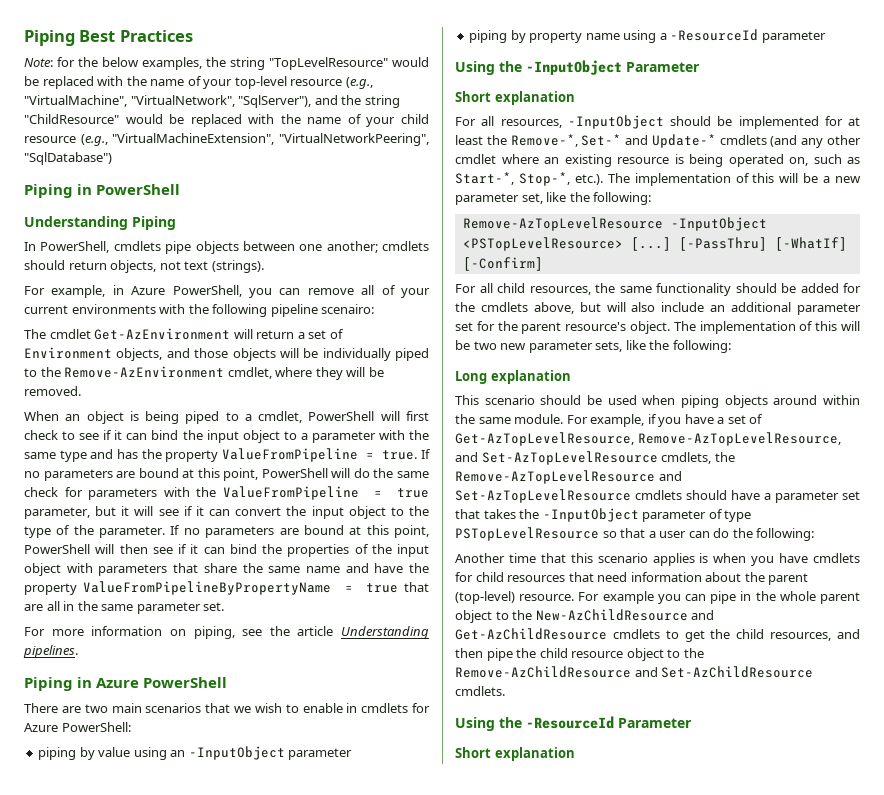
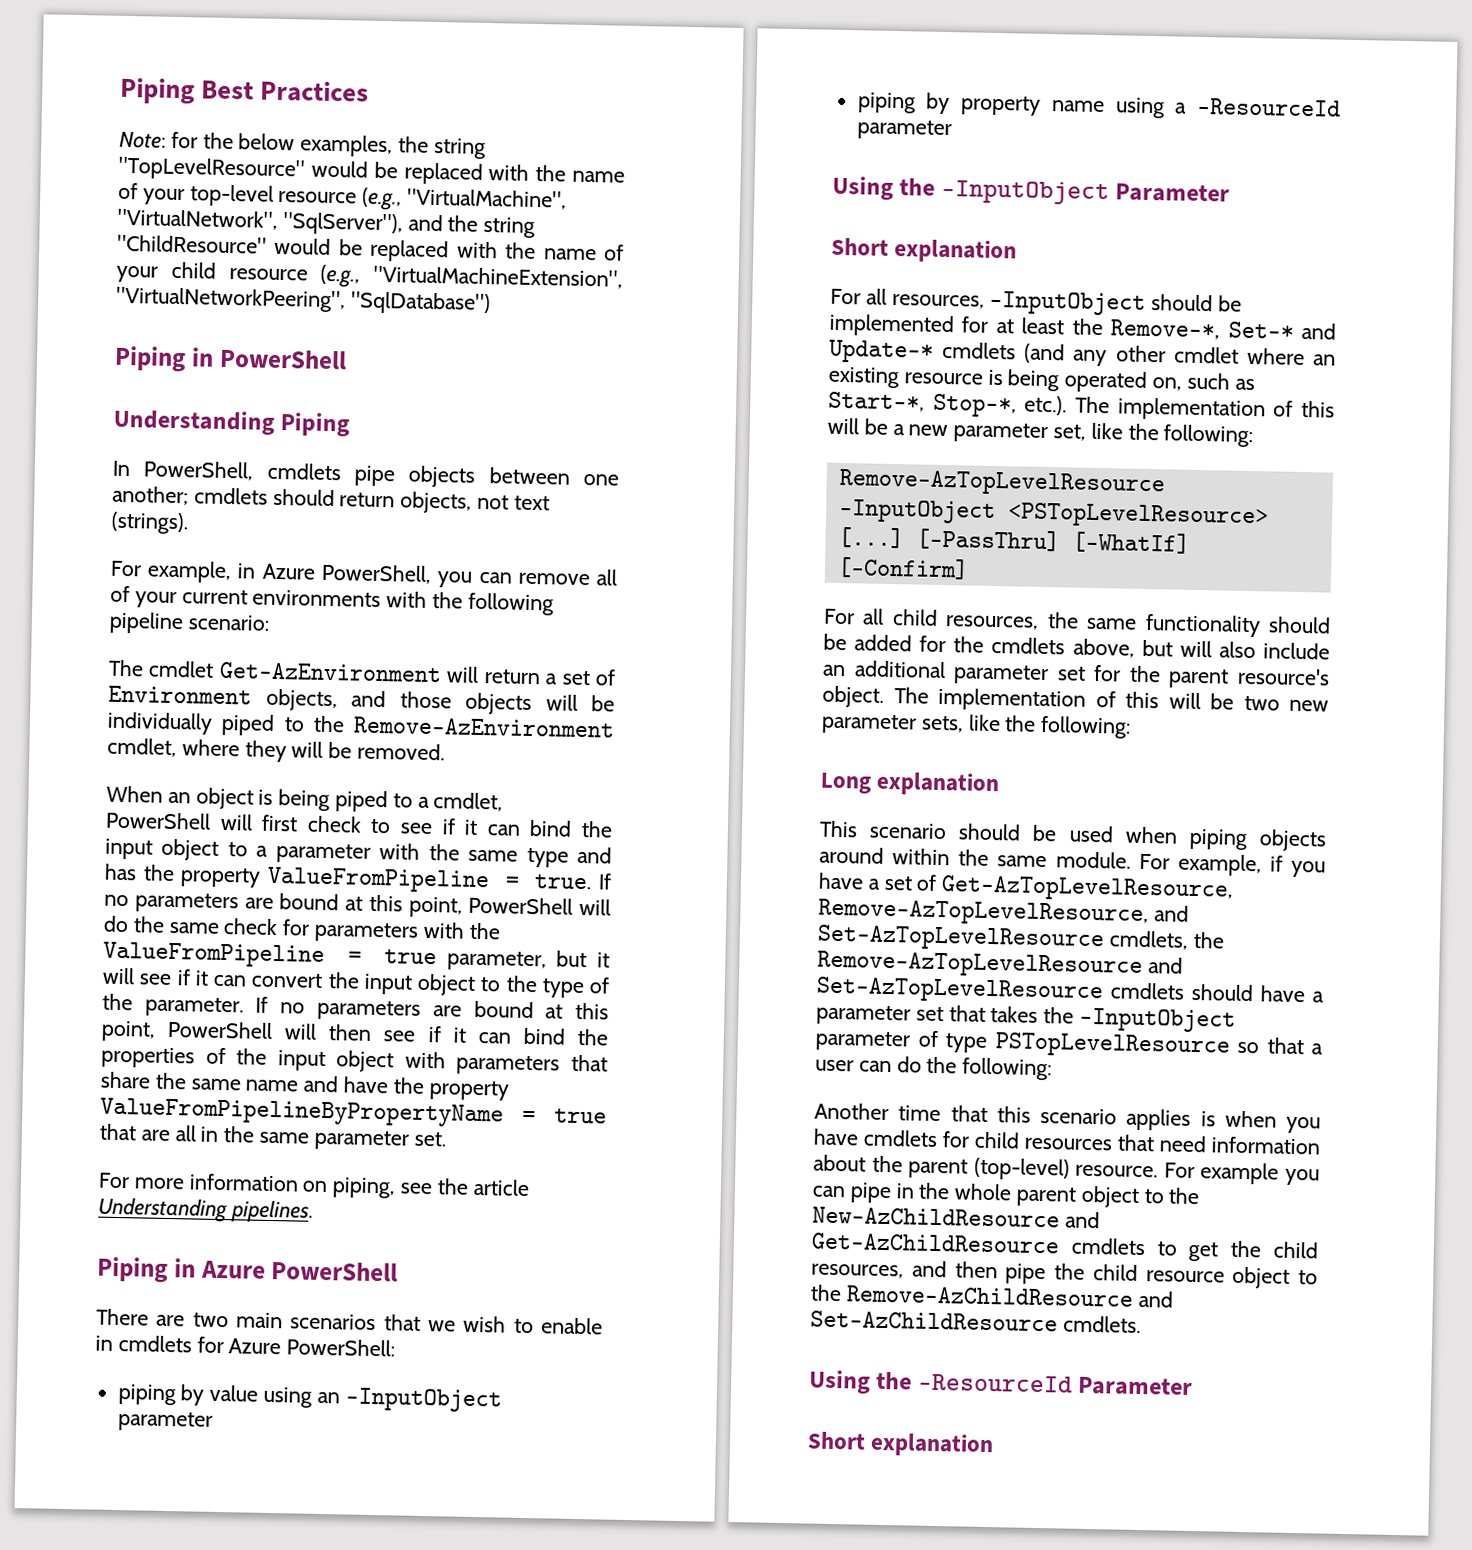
- For example, in Azure PowerShell, you can remove all of your current environments with the following pipeline scenairo:
+ For example, in Azure PowerShell, you can remove all of your current environments with the following pipeline scenario:

